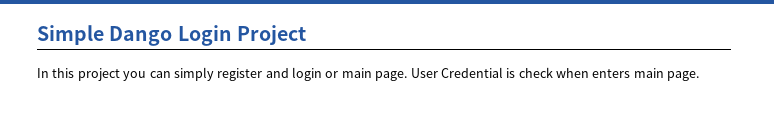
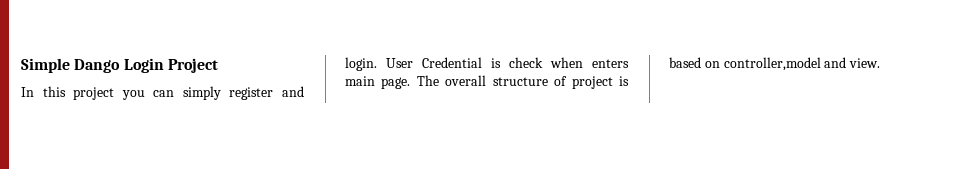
- In this project you can simply register and login or main page.
+ In this project you can simply register and login.
+ The overall structure of project is based on controller,model and view.

